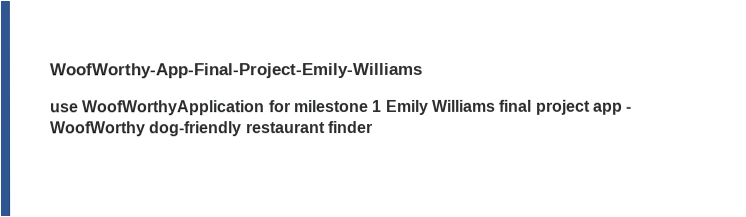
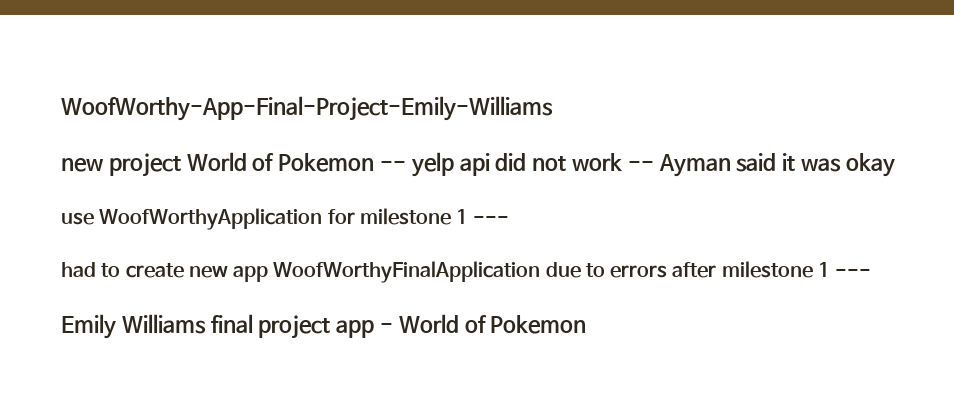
+ new project World of Pokemon -- yelp api did not work -- Ayman said it was okay
- use WoofWorthyApplication for milestone 1 Emily Williams final project app - WoofWorthy dog-friendly restaurant finder
+ use WoofWorthyApplication for milestone 1 ---
+ had to create new app WoofWorthyFinalApplication due to errors after milestone 1 ---
+ Emily Williams final project app - World of Pokemon

